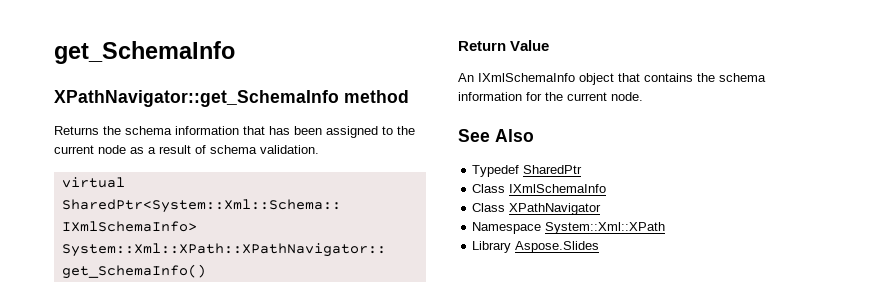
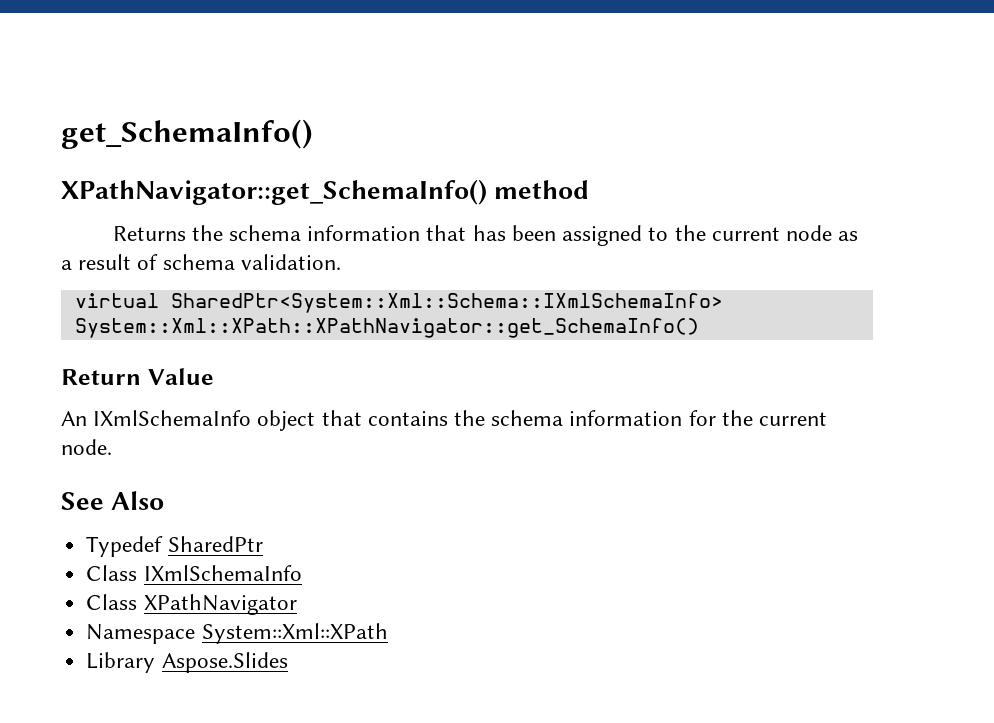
- get_SchemaInfo
- XPathNavigator::get_SchemaInfo method
+ get_SchemaInfo()
+ XPathNavigator::get_SchemaInfo() method

